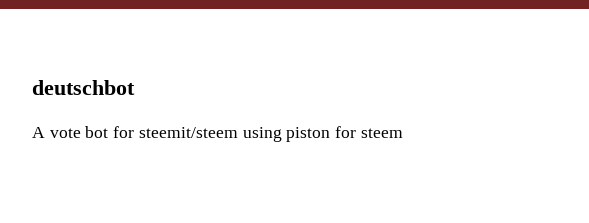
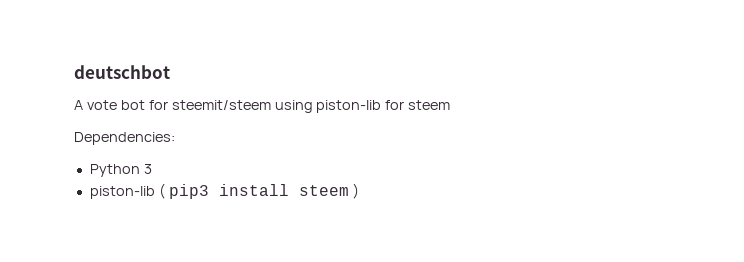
- A vote bot for steemit/steem using piston for steem
+ A vote bot for steemit/steem using piston-lib for steem
+ Dependencies:
+ Python 3
+ piston-lib ( pip3 install steem )

